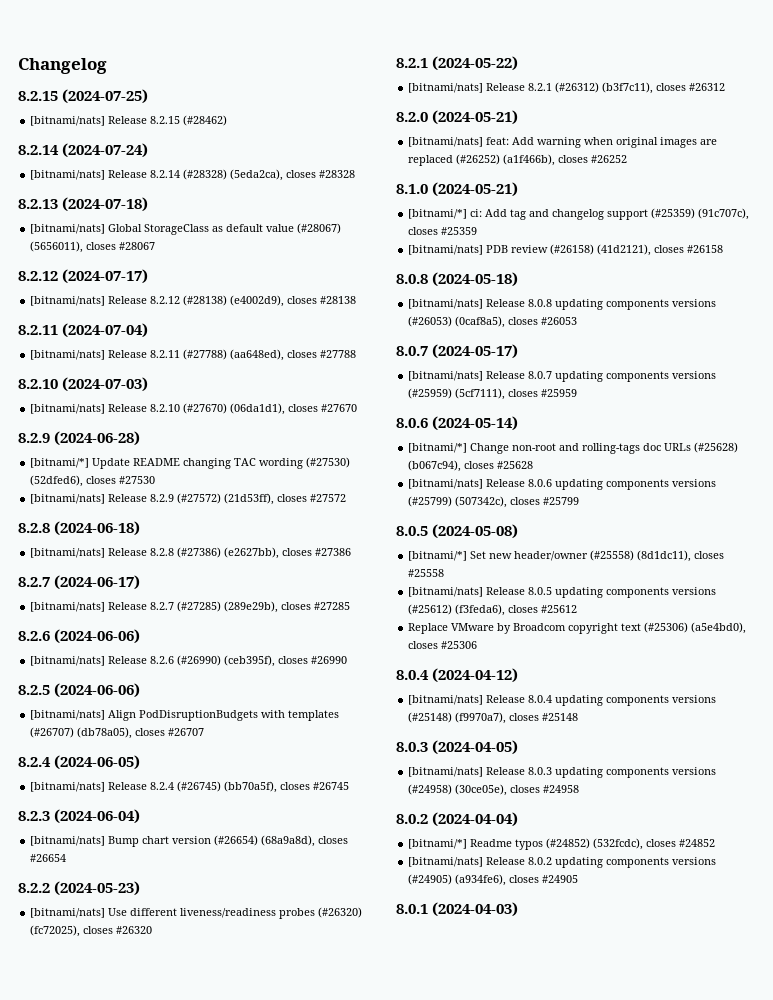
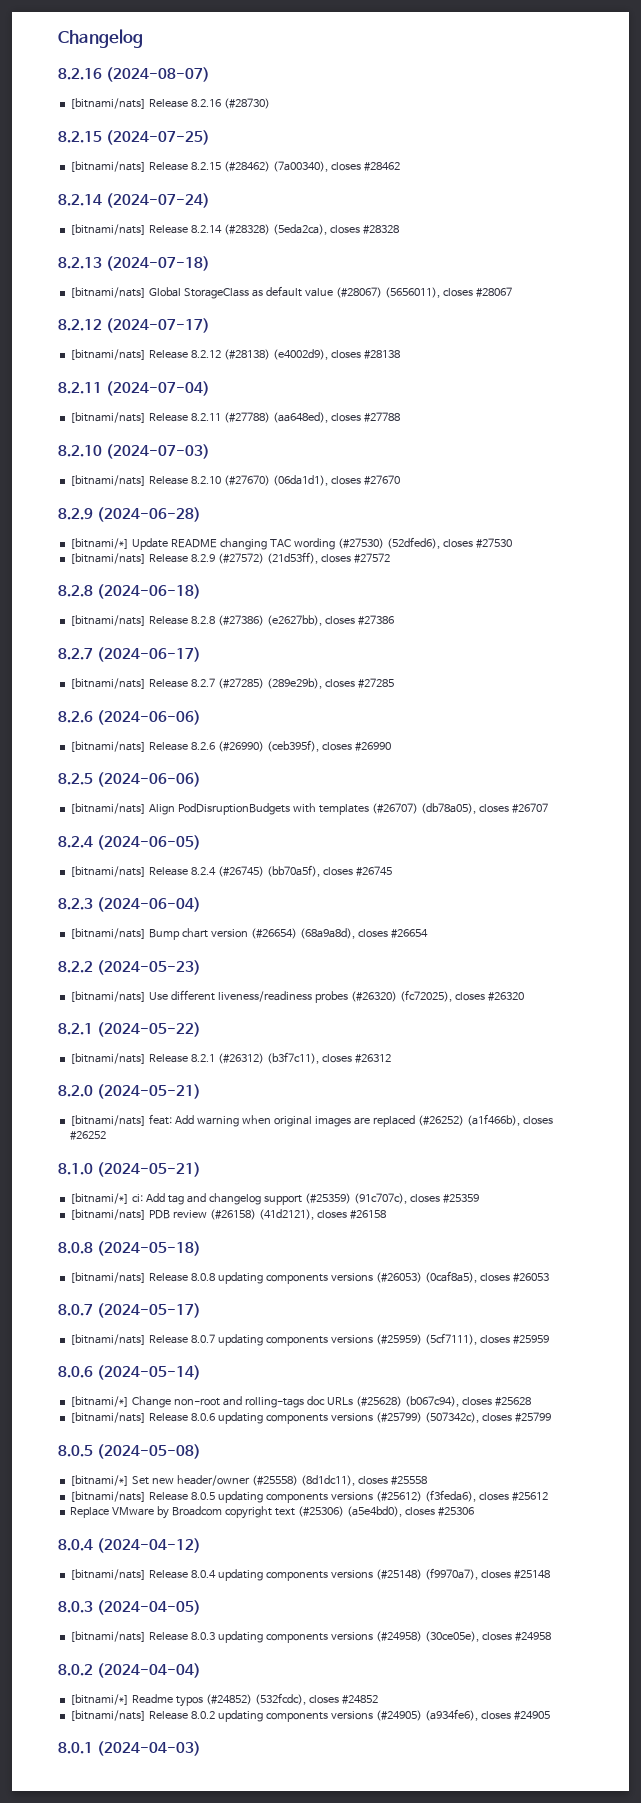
+ 8.2.16 (2024-08-07)
+ [bitnami/nats] Release 8.2.16 (#28730)
- [bitnami/nats] Release 8.2.15 (#28462)
+ [bitnami/nats] Release 8.2.15 (#28462) (7a00340), closes #28462

